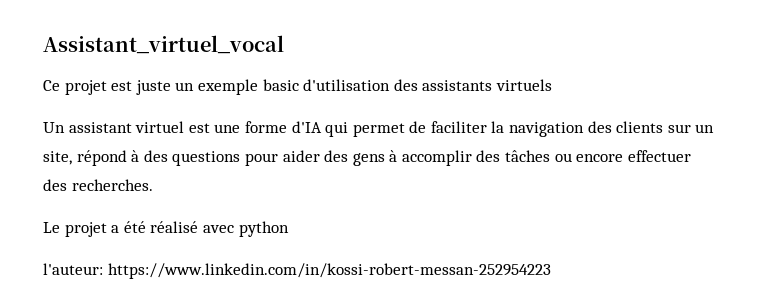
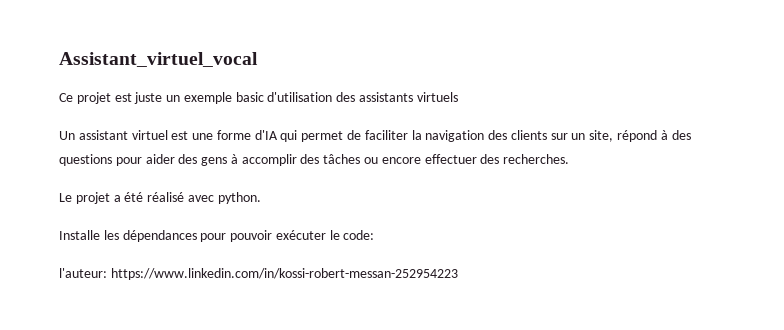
- Le projet a été réalisé avec python
+ Le projet a été réalisé avec python.
+ Installe les dépendances pour pouvoir exécuter le code:

